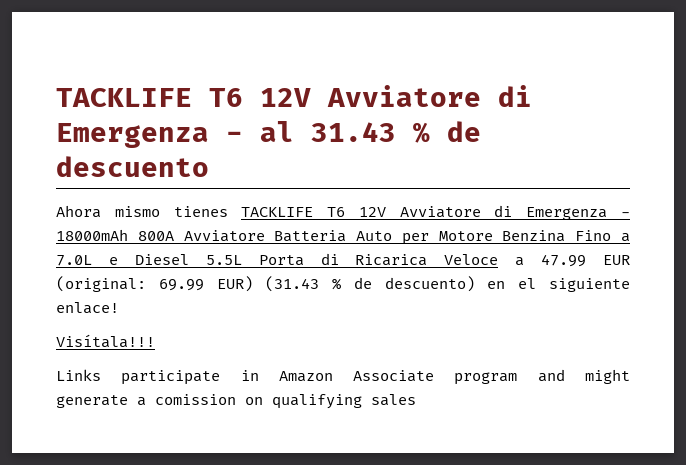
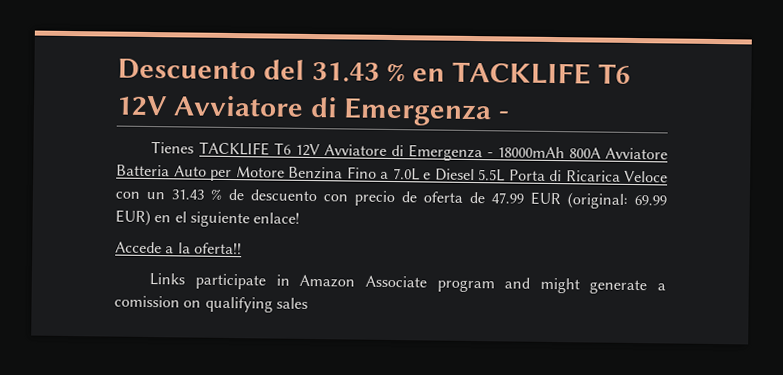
- TACKLIFE T6 12V Avviatore di Emergenza - al 31.43 % de descuento
- Ahora mismo tienes TACKLIFE T6 12V Avviatore di Emergenza - 18000mAh 800A Avviatore Batteria Auto per Motore Benzina Fino a 7.0L e Diesel 5.5L Porta di Ricarica Veloce a 47.99 EUR (original: 69.99 EUR) (31.43 % de descuento) en el siguiente enlace!
+ Descuento del 31.43 % en TACKLIFE T6 12V Avviatore di Emergenza -
+ Tienes TACKLIFE T6 12V Avviatore di Emergenza - 18000mAh 800A Avviatore Batteria Auto per Motore Benzina Fino a 7.0L e Diesel 5.5L Porta di Ricarica Veloce con un 31.43 % de descuento con precio de oferta de 47.99 EUR (original: 69.99 EUR) en el siguiente enlace!
- Visítala!!!
+ Accede a la oferta!!

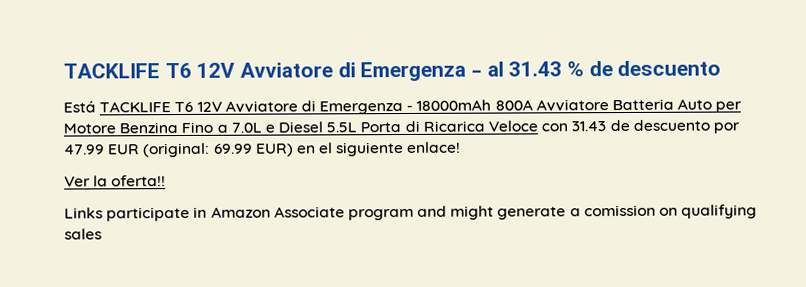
- Descuento del 31.43 % en TACKLIFE T6 12V Avviatore di Emergenza -
- Tienes TACKLIFE T6 12V Avviatore di Emergenza - 18000mAh 800A Avviatore Batteria Auto per Motore Benzina Fino a 7.0L e Diesel 5.5L Porta di Ricarica Veloce con un 31.43 % de descuento con precio de oferta de 47.99 EUR (original: 69.99 EUR) en el siguiente enlace!
+ TACKLIFE T6 12V Avviatore di Emergenza - al 31.43 % de descuento
+ Está TACKLIFE T6 12V Avviatore di Emergenza - 18000mAh 800A Avviatore Batteria Auto per Motore Benzina Fino a 7.0L e Diesel 5.5L Porta di Ricarica Veloce con 31.43 de descuento por 47.99 EUR (original: 69.99 EUR) en el siguiente enlace!
- Accede a la oferta!!
+ Ver la oferta!!

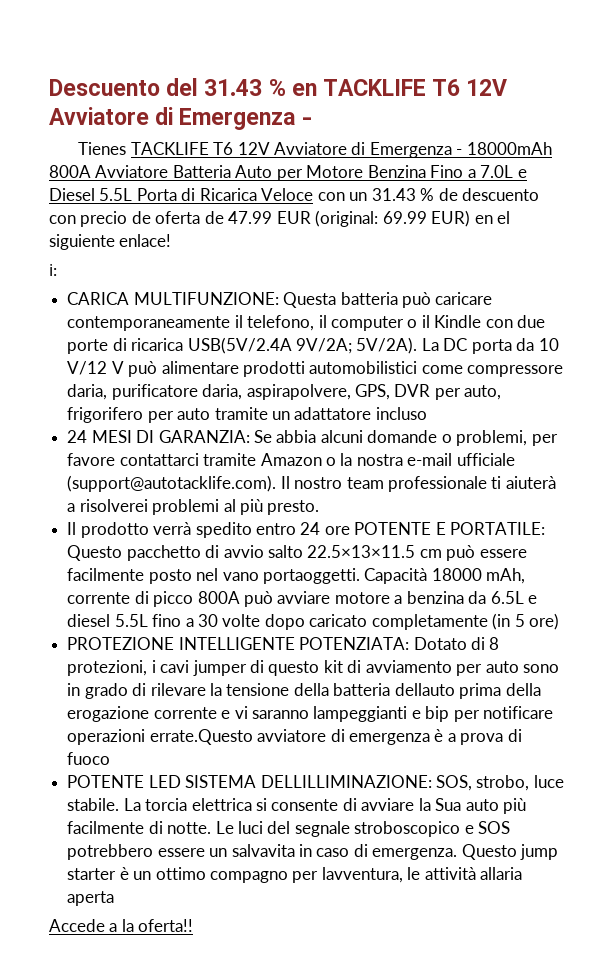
- TACKLIFE T6 12V Avviatore di Emergenza - al 31.43 % de descuento
- Está TACKLIFE T6 12V Avviatore di Emergenza - 18000mAh 800A Avviatore Batteria Auto per Motore Benzina Fino a 7.0L e Diesel 5.5L Porta di Ricarica Veloce con 31.43 de descuento por 47.99 EUR (original: 69.99 EUR) en el siguiente enlace!
+ Descuento del 31.43 % en TACKLIFE T6 12V Avviatore di Emergenza -
+ Tienes TACKLIFE T6 12V Avviatore di Emergenza - 18000mAh 800A Avviatore Batteria Auto per Motore Benzina Fino a 7.0L e Diesel 5.5L Porta di Ricarica Veloce con un 31.43 % de descuento con precio de oferta de 47.99 EUR (original: 69.99 EUR) en el siguiente enlace!
- Ver la oferta!!
- Links participate in Amazon Associate program and might generate a comission on qualifying sales
+ ℹ:
+ CARICA MULTIFUNZIONE: Questa batteria può caricare contemporaneamente il telefono, il computer o il Kindle con due porte di ricarica USB(5V/2.4A 9V/2A; 5V/2A). La DC porta da 10 V/12 V può alimentare prodotti automobilistici come compressore daria, purificatore daria, aspirapolvere, GPS, DVR per auto, frigorifero per auto tramite un adattatore incluso
+ 24 MESI DI GARANZIA: Se abbia alcuni domande o problemi, per favore contattarci tramite Amazon o la nostra e-mail ufficiale (support@autotacklife.com). Il nostro team professionale ti aiuterà a risolverei problemi al più presto.
+ Il prodotto verrà spedito entro 24 ore POTENTE E PORTATILE: Questo pacchetto di avvio salto 22.5×13×11.5 cm può essere facilmente posto nel vano portaoggetti. Capacità 18000 mAh, corrente di picco 800A può avviare motore a benzina da 6.5L e diesel 5.5L fino a 30 volte dopo caricato completamente (in 5 ore)
+ PROTEZIONE INTELLIGENTE POTENZIATA: Dotato di 8 protezioni, i cavi jumper di questo kit di avviamento per auto sono in grado di rilevare la tensione della batteria dellauto prima della erogazione corrente e vi saranno lampeggianti e bip per notificare operazioni errate.Questo avviatore di emergenza è a prova di fuoco
+ POTENTE LED SISTEMA DELLILLIMINAZIONE: SOS, strobo, luce stabile. La torcia elettrica si consente di avviare la Sua auto più facilmente di notte. Le luci del segnale stroboscopico e SOS potrebbero essere un salvavita in caso di emergenza. Questo jump starter è un ottimo compagno per lavventura, le attività allaria aperta
+ Accede a la oferta!!

